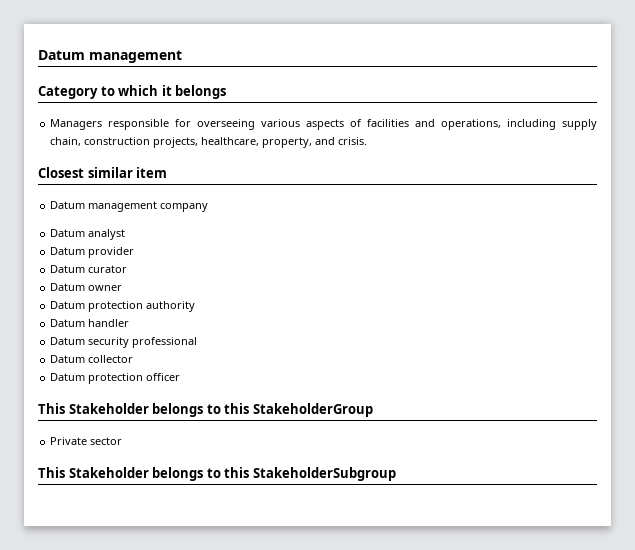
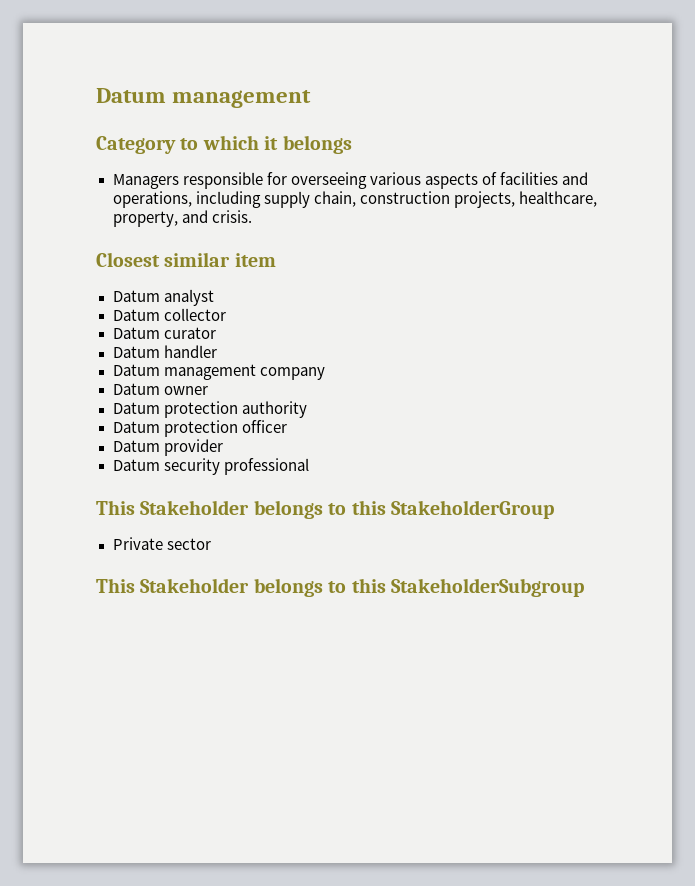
- Datum management company
- Datum provider
+ Datum collector
+ Datum handler
+ Datum management company
- Datum handler
+ Datum protection officer
+ Datum provider
- Datum collector
- Datum protection officer

